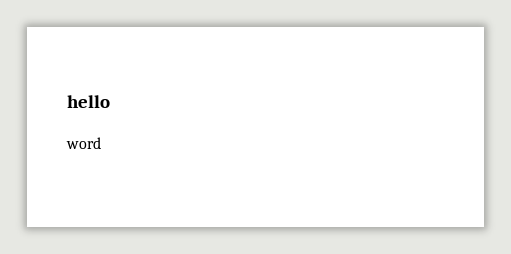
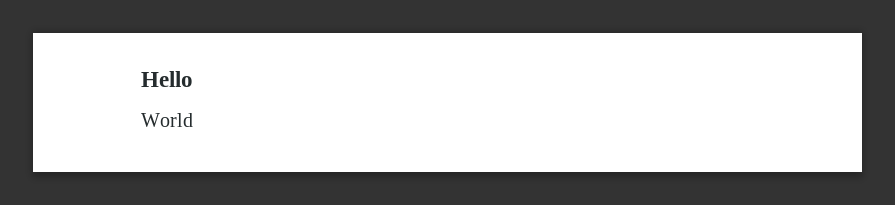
- hello
- word
+ Hello
+ World

